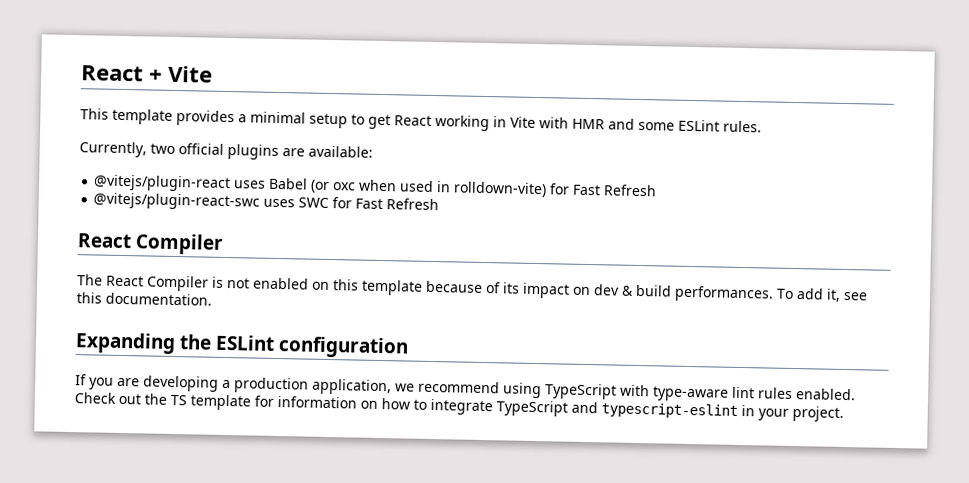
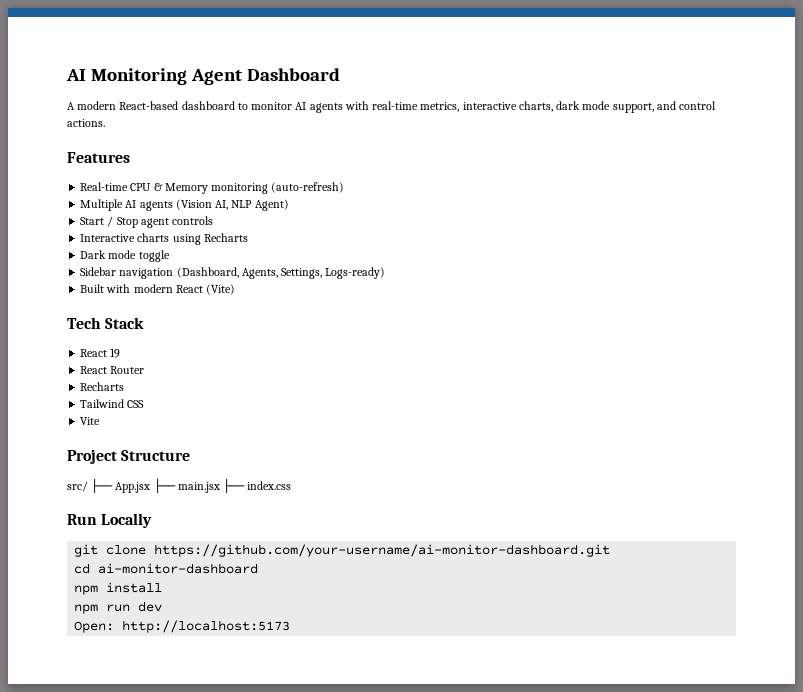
- React + Vite
- This template provides a minimal setup to get React working in Vite with HMR and some ESLint rules.
- Currently, two official plugins are available:
- @vitejs/plugin-react uses Babel (or oxc when used in rolldown-vite) for Fast Refresh
- @vitejs/plugin-react-swc uses SWC for Fast Refresh
- React Compiler
- The React Compiler is not enabled on this template because of its impact on dev & build performances. To add it, see this documentation.
- Expanding the ESLint configuration
- If you are developing a production application, we recommend using TypeScript with type-aware lint rules enabled. Check out the TS template for information on how to integrate TypeScript and typescript-eslint in your project.
+ AI Monitoring Agent Dashboard
+ A modern React-based dashboard to monitor AI agents with real-time metrics, interactive charts, dark mode support, and control actions.
+ Features
+ Real-time CPU & Memory monitoring (auto-refresh)
+ Multiple AI agents (Vision AI, NLP Agent)
+ Start / Stop agent controls
+ Interactive charts using Recharts
+ Dark mode toggle
+ Sidebar navigation (Dashboard, Agents, Settings, Logs-ready)
+ Built with modern React (Vite)
+ Tech Stack
+ React 19
+ React Router
+ Recharts
+ Tailwind CSS
+ Vite
+ Project Structure
+ src/ ├── App.jsx ├── main.jsx ├── index.css
+ Run Locally
+ git clone https://github.com/your-username/ai-monitor-dashboard.git
+ cd ai-monitor-dashboard
+ npm install
+ npm run dev
+ Open: http://localhost:5173

